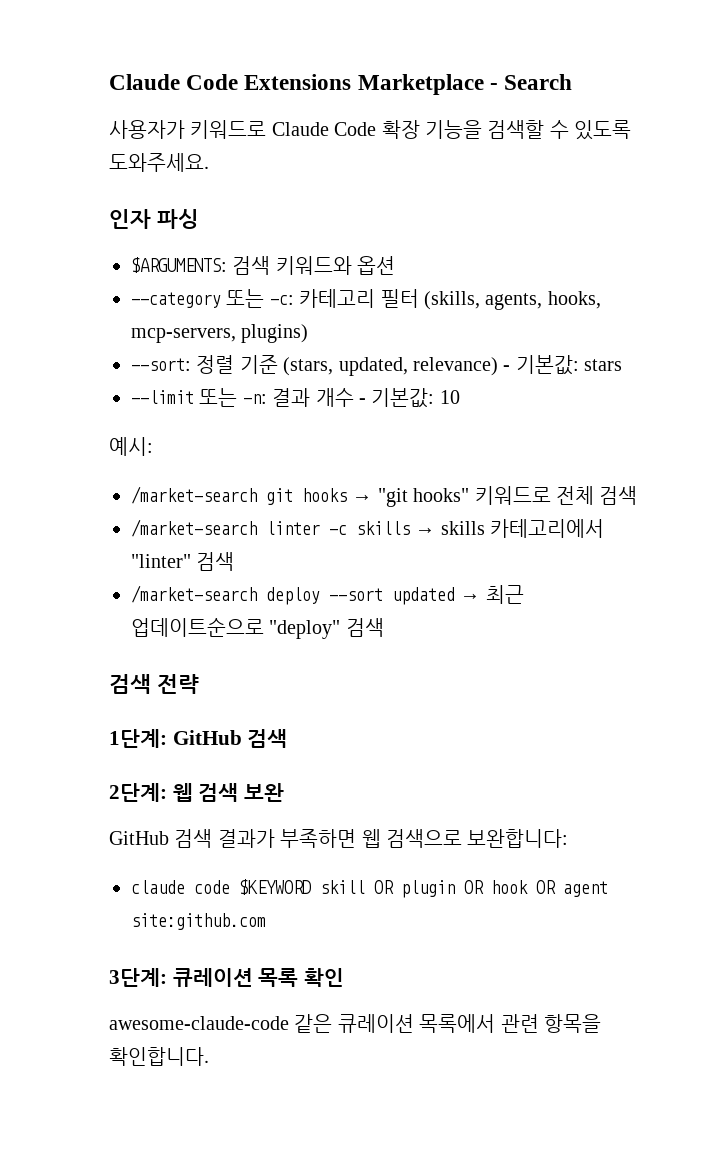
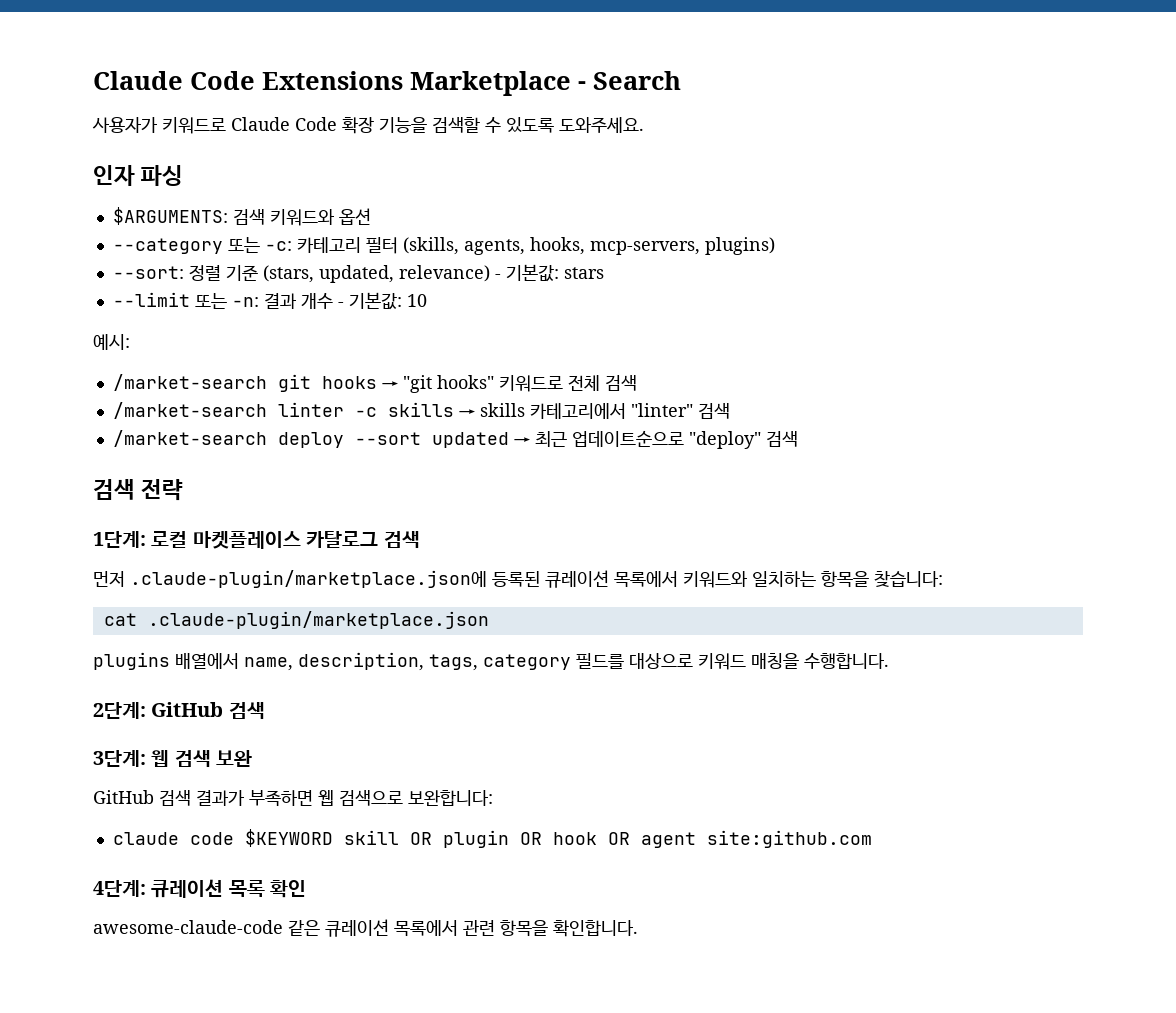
- 1단계: GitHub 검색
+ 1단계: 로컬 마켓플레이스 카탈로그 검색
+ 먼저 .claude-plugin/marketplace.json에 등록된 큐레이션 목록에서 키워드와 일치하는 항목을 찾습니다:
+ cat .claude-plugin/marketplace.json
+ plugins 배열에서 name, description, tags, category 필드를 대상으로 키워드 매칭을 수행합니다.
+ 2단계: GitHub 검색
- 2단계: 웹 검색 보완
+ 3단계: 웹 검색 보완
- 3단계: 큐레이션 목록 확인
+ 4단계: 큐레이션 목록 확인

